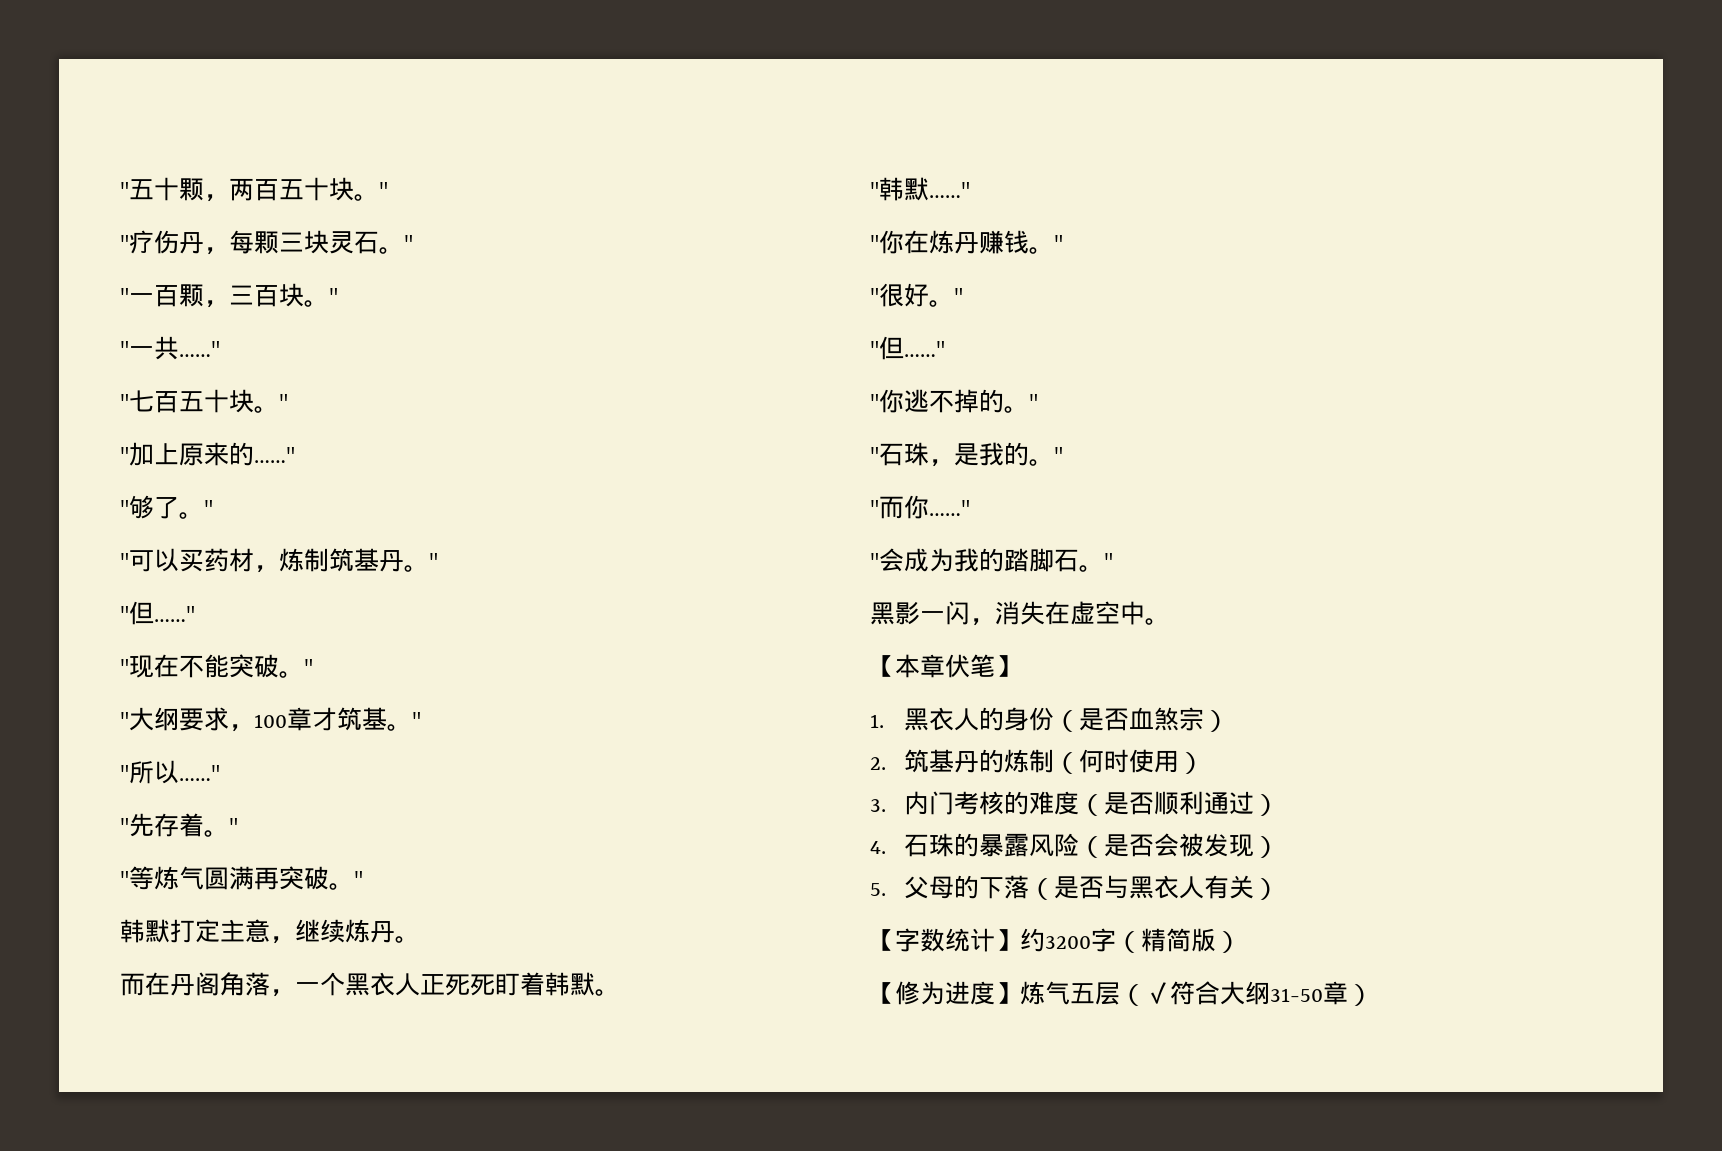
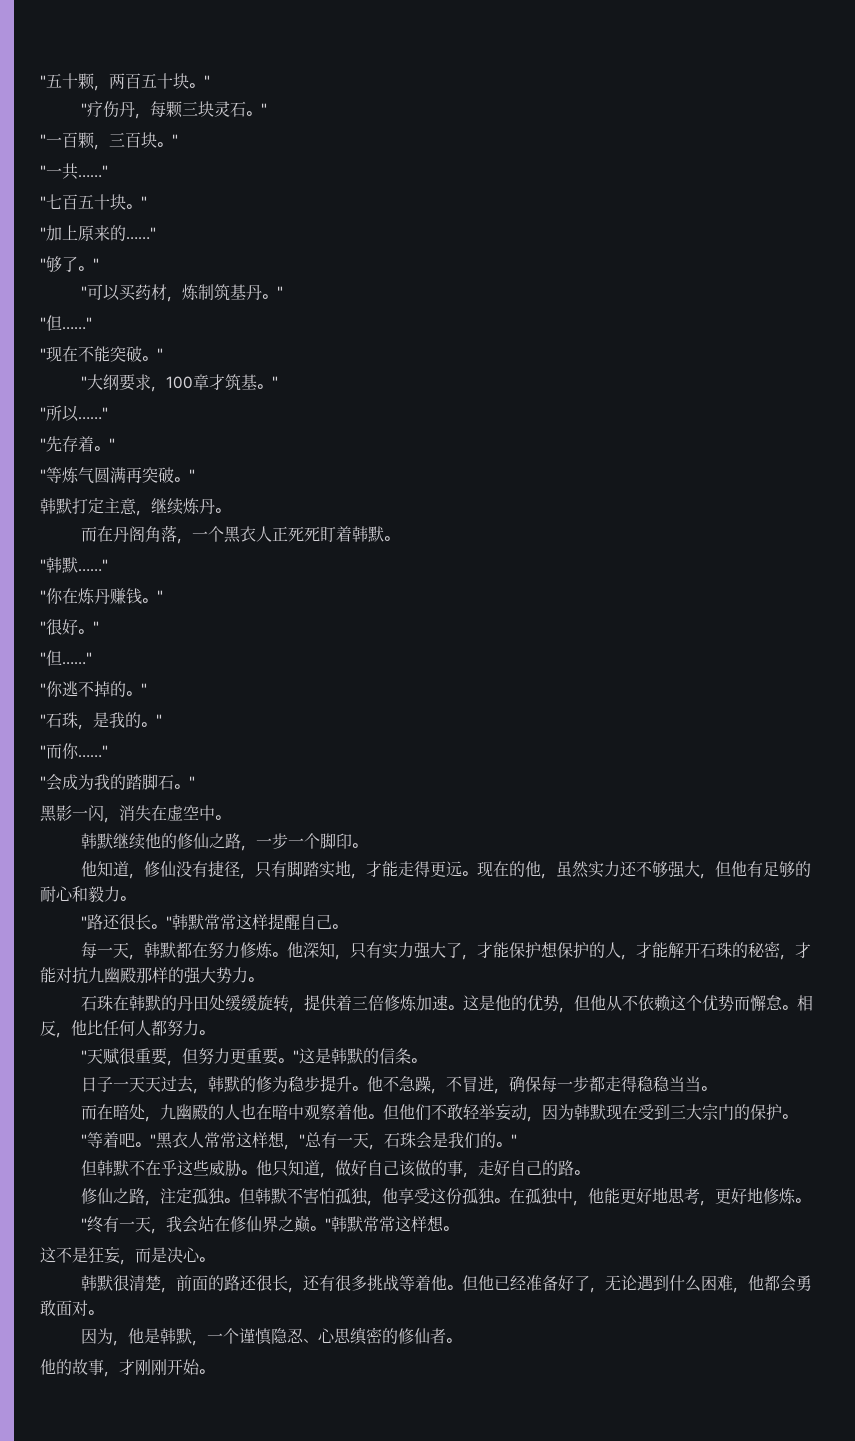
- 【本章伏笔】
- 1.黑衣人的身份（是否血煞宗）
- 2.筑基丹的炼制（何时使用）
- 3.内门考核的难度（是否顺利通过）
- 4.石珠的暴露风险（是否会被发现）
- 5.父母的下落（是否与黑衣人有关）
- 【字数统计】约3200字（精简版）
- 【修为进度】炼气五层（✓符合大纲31-50章）
+ 韩默继续他的修仙之路，一步一个脚印。
+ 他知道，修仙没有捷径，只有脚踏实地，才能走得更远。现在的他，虽然实力还不够强大，但他有足够的耐心和毅力。
+ "路还很长。"韩默常常这样提醒自己。
+ 每一天，韩默都在努力修炼。他深知，只有实力强大了，才能保护想保护的人，才能解开石珠的秘密，才能对抗九幽殿那样的强大势力。
+ 石珠在韩默的丹田处缓缓旋转，提供着三倍修炼加速。这是他的优势，但他从不依赖这个优势而懈怠。相反，他比任何人都努力。
+ "天赋很重要，但努力更重要。"这是韩默的信条。
+ 日子一天天过去，韩默的修为稳步提升。他不急躁，不冒进，确保每一步都走得稳稳当当。
+ 而在暗处，九幽殿的人也在暗中观察着他。但他们不敢轻举妄动，因为韩默现在受到三大宗门的保护。
+ "等着吧。"黑衣人常常这样想，"总有一天，石珠会是我们的。"
+ 但韩默不在乎这些威胁。他只知道，做好自己该做的事，走好自己的路。
+ 修仙之路，注定孤独。但韩默不害怕孤独，他享受这份孤独。在孤独中，他能更好地思考，更好地修炼。
+ "终有一天，我会站在修仙界之巅。"韩默常常这样想。
+ 这不是狂妄，而是决心。
+ 韩默很清楚，前面的路还很长，还有很多挑战等着他。但他已经准备好了，无论遇到什么困难，他都会勇敢面对。
+ 因为，他是韩默，一个谨慎隐忍、心思缜密的修仙者。
+ 他的故事，才刚刚开始。

